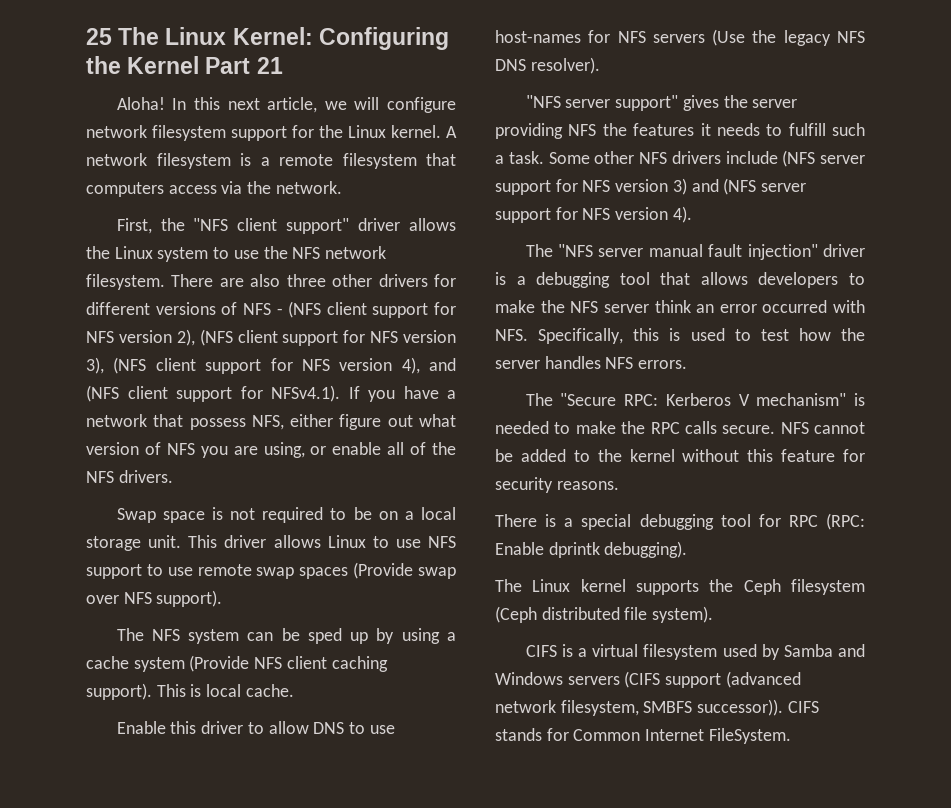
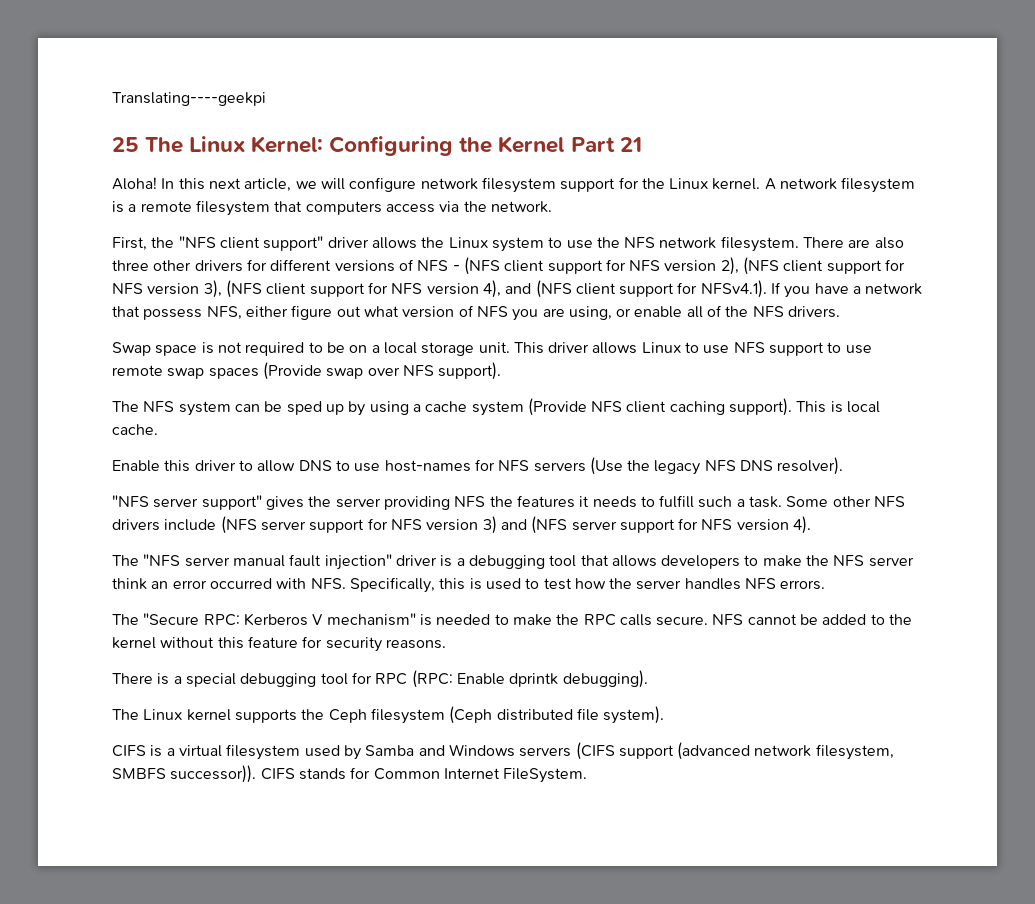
+ Translating----geekpi

